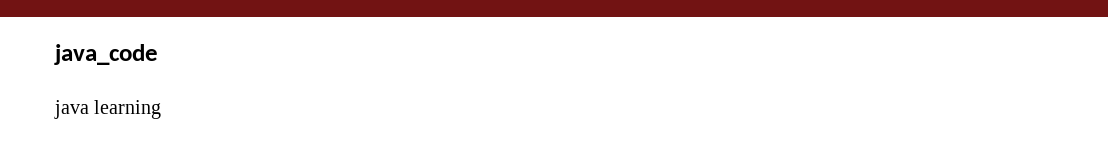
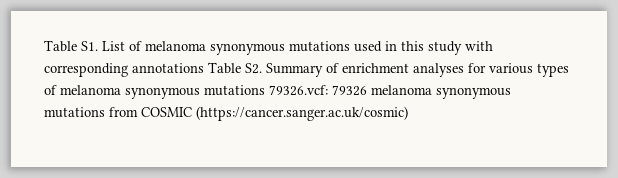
- java_code
- java learning
+ Table S1. List of melanoma synonymous mutations used in this study with corresponding annotations Table S2. Summary of enrichment analyses for various types of melanoma synonymous mutations 79326.vcf: 79326 melanoma synonymous mutations from COSMIC (https://cancer.sanger.ac.uk/cosmic)

